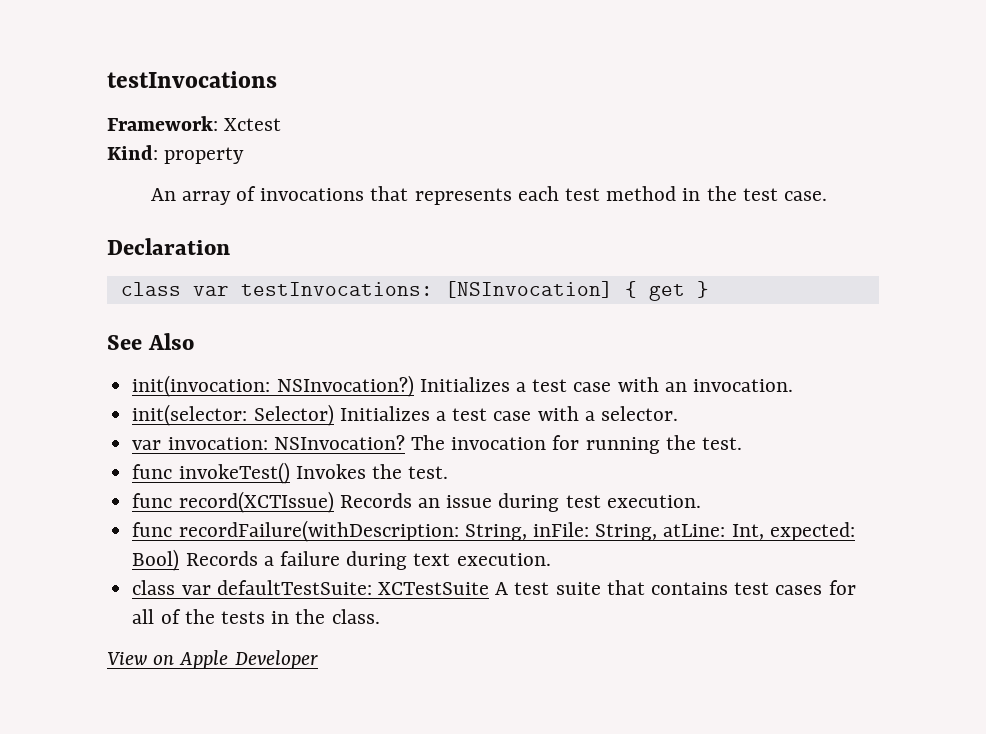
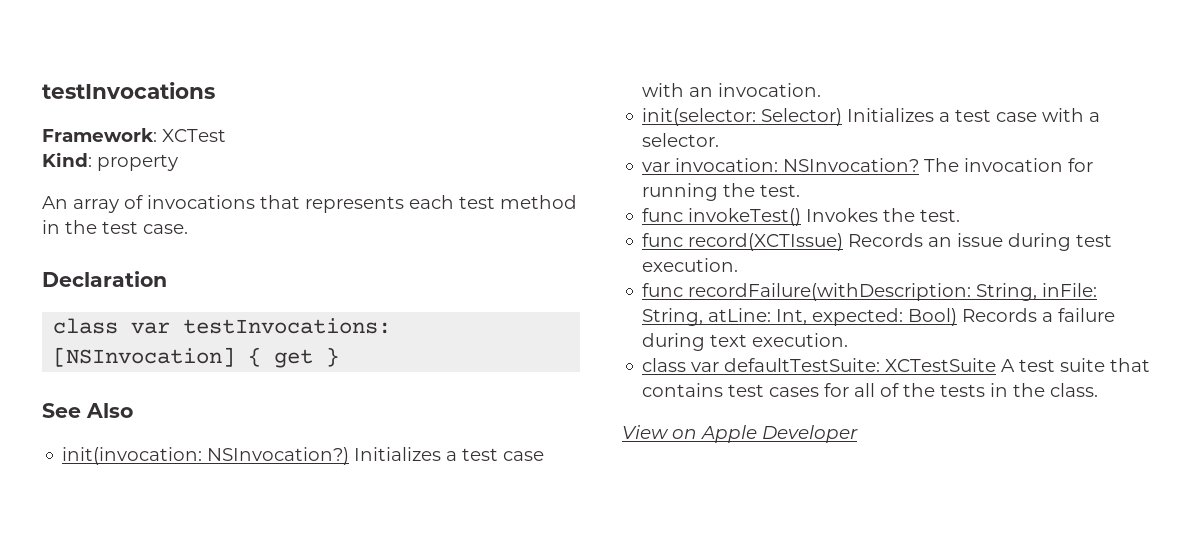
- Framework: Xctest
+ Framework: XCTest

